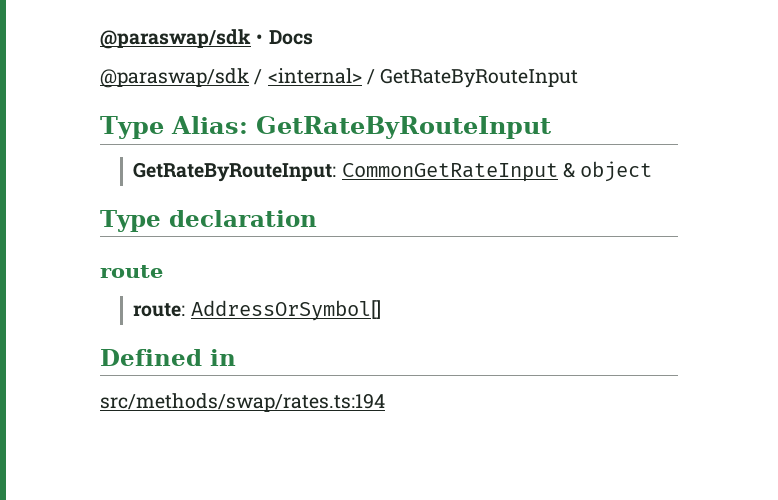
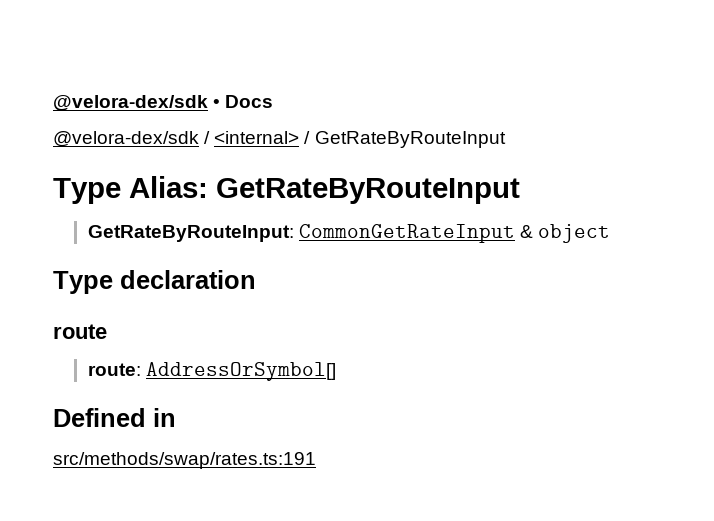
- @paraswap/sdk • Docs
+ @velora-dex/sdk • Docs
- @paraswap/sdk / <internal> / GetRateByRouteInput
+ @velora-dex/sdk / <internal> / GetRateByRouteInput
- src/methods/swap/rates.ts:194
+ src/methods/swap/rates.ts:191

